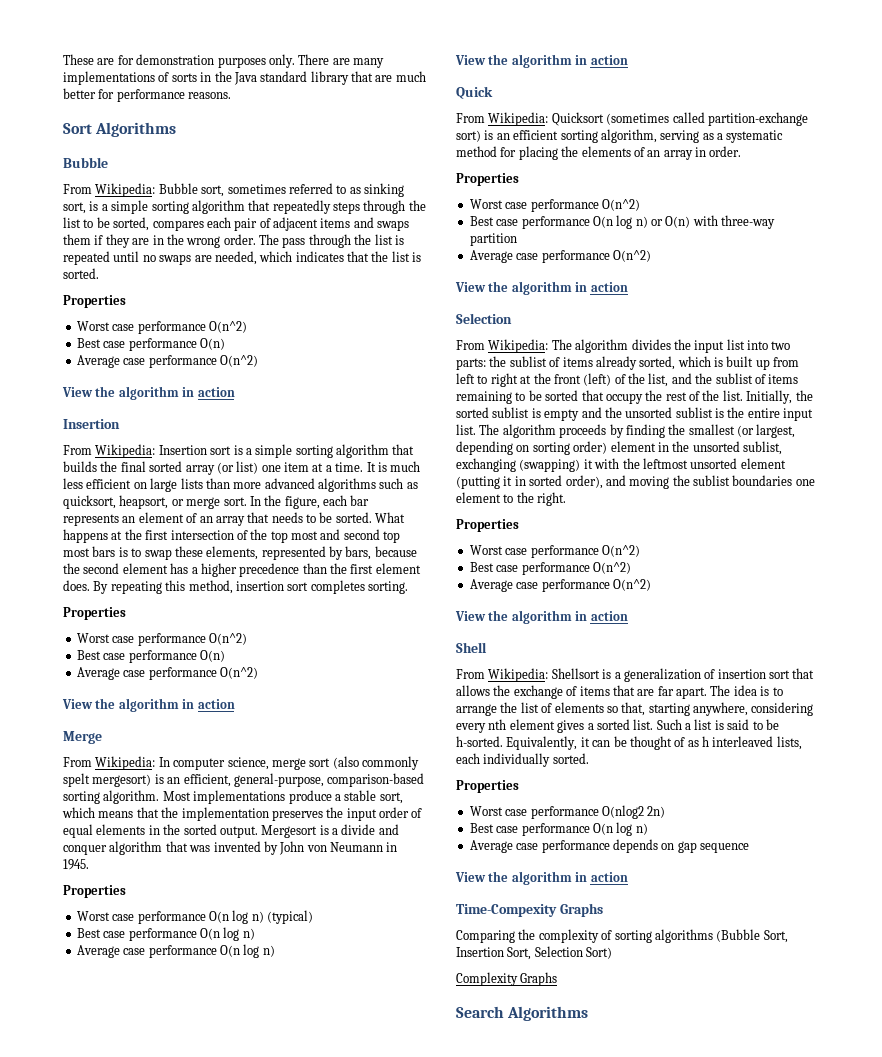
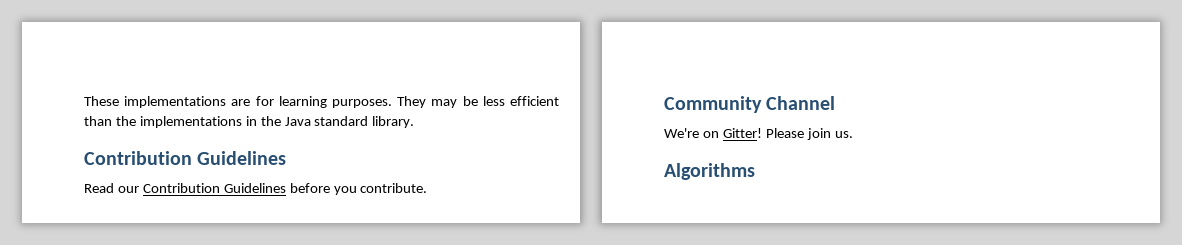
- These are for demonstration purposes only. There are many implementations of sorts in the Java standard library that are much better for performance reasons.
- Sort Algorithms
- Bubble
- From Wikipedia: Bubble sort, sometimes referred to as sinking sort, is a simple sorting algorithm that repeatedly steps through the list to be sorted, compares each pair of adjacent items and swaps them if they are in the wrong order. The pass through the list is repeated until no swaps are needed, which indicates that the list is sorted.
- Properties
- Worst case performance O(n^2)
- Best case performance O(n)
- Average case performance O(n^2)
- View the algorithm in action
- Insertion
- From Wikipedia: Insertion sort is a simple sorting algorithm that builds the final sorted array (or list) one item at a time. It is much less efficient on large lists than more advanced algorithms such as quicksort, heapsort, or merge sort. In the figure, each bar represents an element of an array that needs to be sorted. What happens at the first intersection of the top most and second top most bars is to swap these elements, represented by bars, because the second element has a higher precedence than the first element does. By repeating this method, insertion sort completes sorting.
- Properties
- Worst case performance O(n^2)
- Best case performance O(n)
- Average case performance O(n^2)
- View the algorithm in action
- Merge
- From Wikipedia: In computer science, merge sort (also commonly spelt mergesort) is an efficient, general-purpose, comparison-based sorting algorithm. Most implementations produce a stable sort, which means that the implementation preserves the input order of equal elements in the sorted output. Mergesort is a divide and conquer algorithm that was invented by John von Neumann in 1945.
- Properties
- Worst case performance O(n log n) (typical)
- Best case performance O(n log n)
- Average case performance O(n log n)
- View the algorithm in action
- Quick
- From Wikipedia: Quicksort (sometimes called partition-exchange sort) is an efficient sorting algorithm, serving as a systematic method for placing the elements of an array in order.
- Properties
- Worst case performance O(n^2)
- Best case performance O(n log n) or O(n) with three-way partition
- Average case performance O(n^2)
- View the algorithm in action
- Selection
- From Wikipedia: The algorithm divides the input list into two parts: the sublist of items already sorted, which is built up from left to right at the front (left) of the list, and the sublist of items remaining to be sorted that occupy the rest of the list. Initially, the sorted sublist is empty and the unsorted sublist is the entire input list. The algorithm proceeds by finding the smallest (or largest, depending on sorting order) element in the unsorted sublist, exchanging (swapping) it with the leftmost unsorted element (putting it in sorted order), and moving the sublist boundaries one element to the right.
- Properties
- Worst case performance O(n^2)
- Best case performance O(n^2)
- Average case performance O(n^2)
- View the algorithm in action
- Shell
- From Wikipedia: Shellsort is a generalization of insertion sort that allows the exchange of items that are far apart. The idea is to arrange the list of elements so that, starting anywhere, considering every nth element gives a sorted list. Such a list is said to be h-sorted. Equivalently, it can be thought of as h interleaved lists, each individually sorted.
- Properties
- Worst case performance O(nlog2 2n)
- Best case performance O(n log n)
- Average case performance depends on gap sequence
- View the algorithm in action
- Time-Compexity Graphs
- Comparing the complexity of sorting algorithms (Bubble Sort, Insertion Sort, Selection Sort)
- Complexity Graphs
- Search Algorithms
+ These implementations are for learning purposes. They may be less efficient than the implementations in the Java standard library.
+ Contribution Guidelines
+ Read our Contribution Guidelines before you contribute.
+ Community Channel
+ We're on Gitter! Please join us.
+ Algorithms

